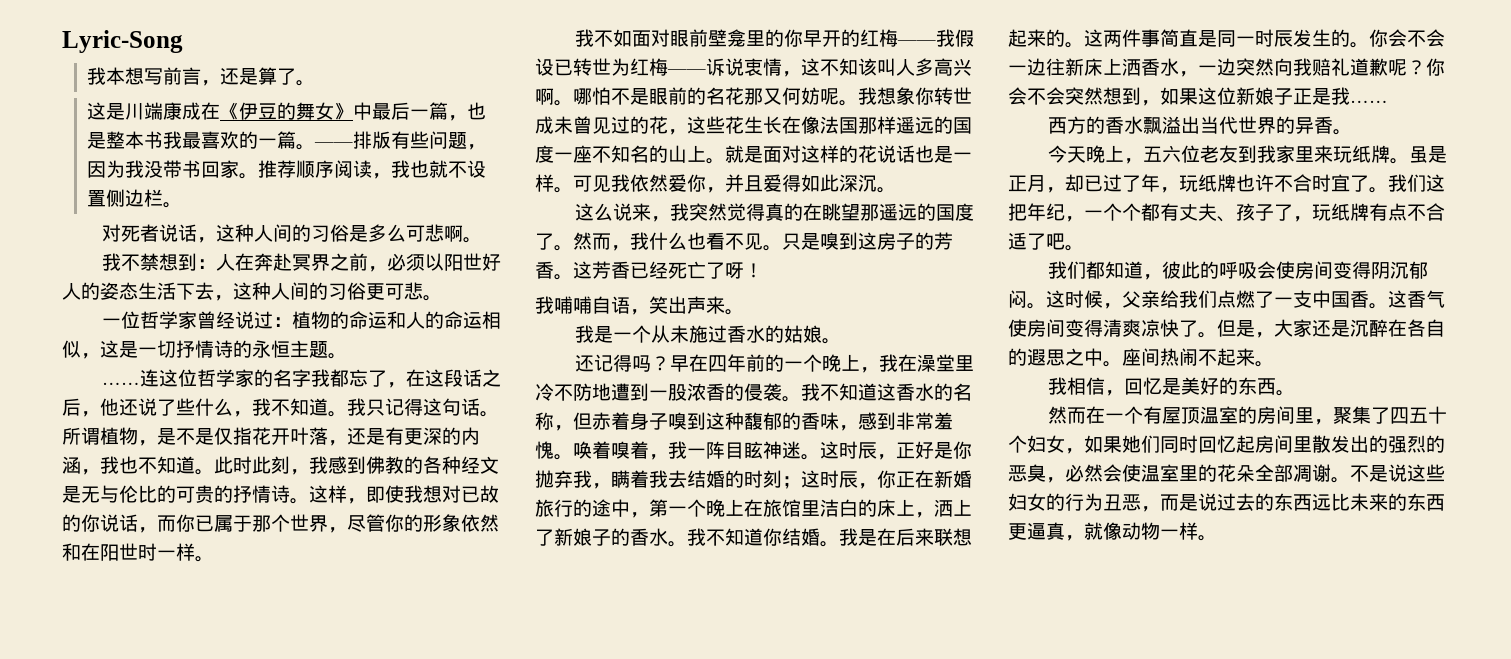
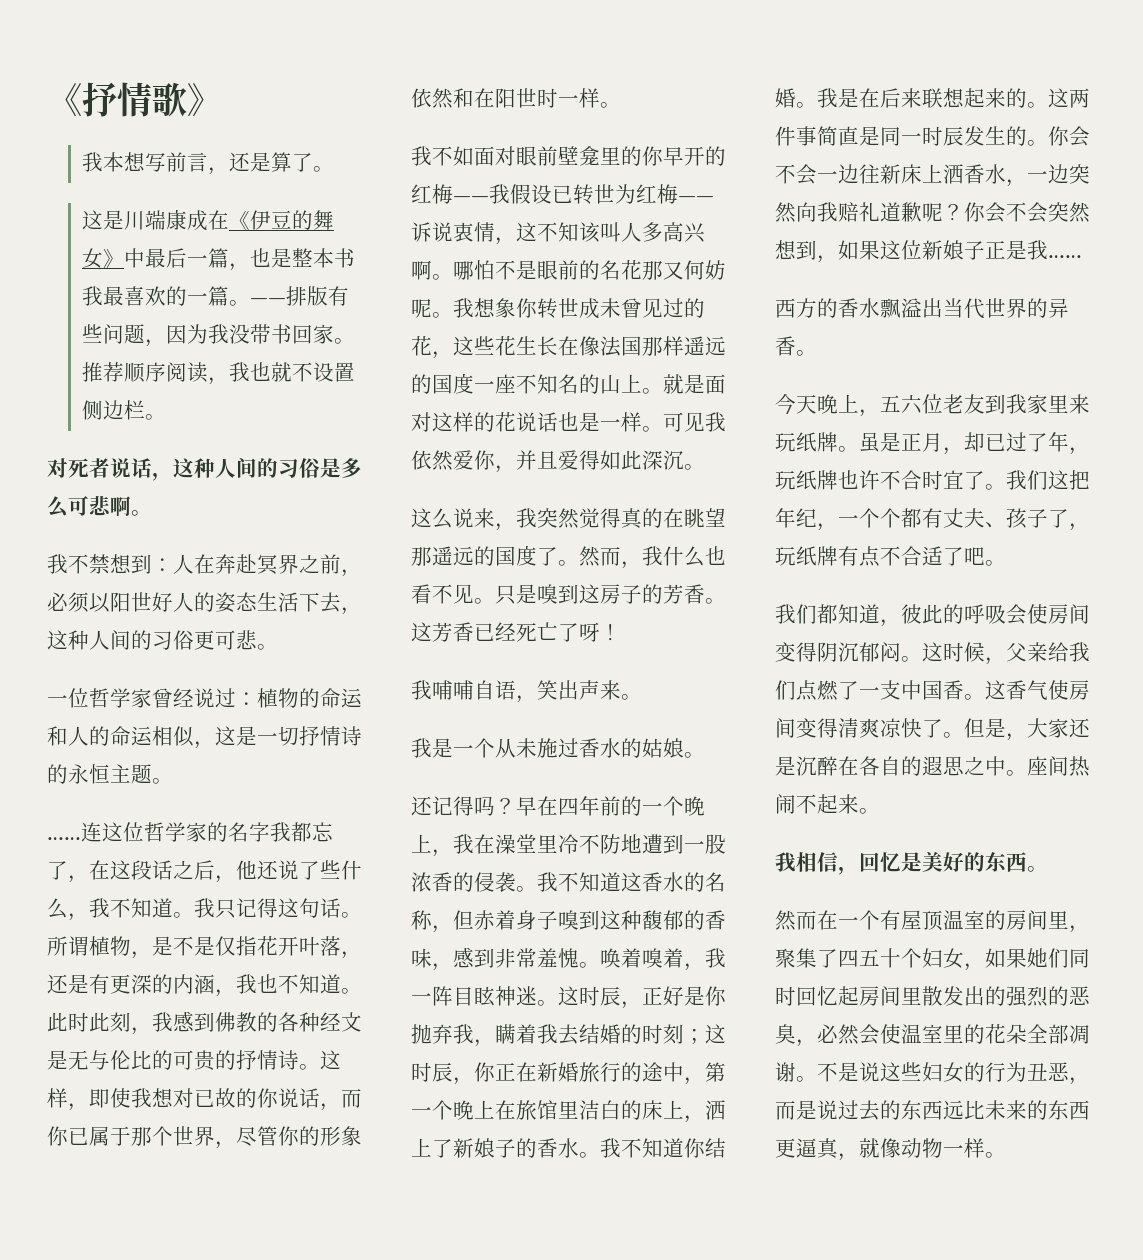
- Lyric-Song
+ 《抒情歌》

